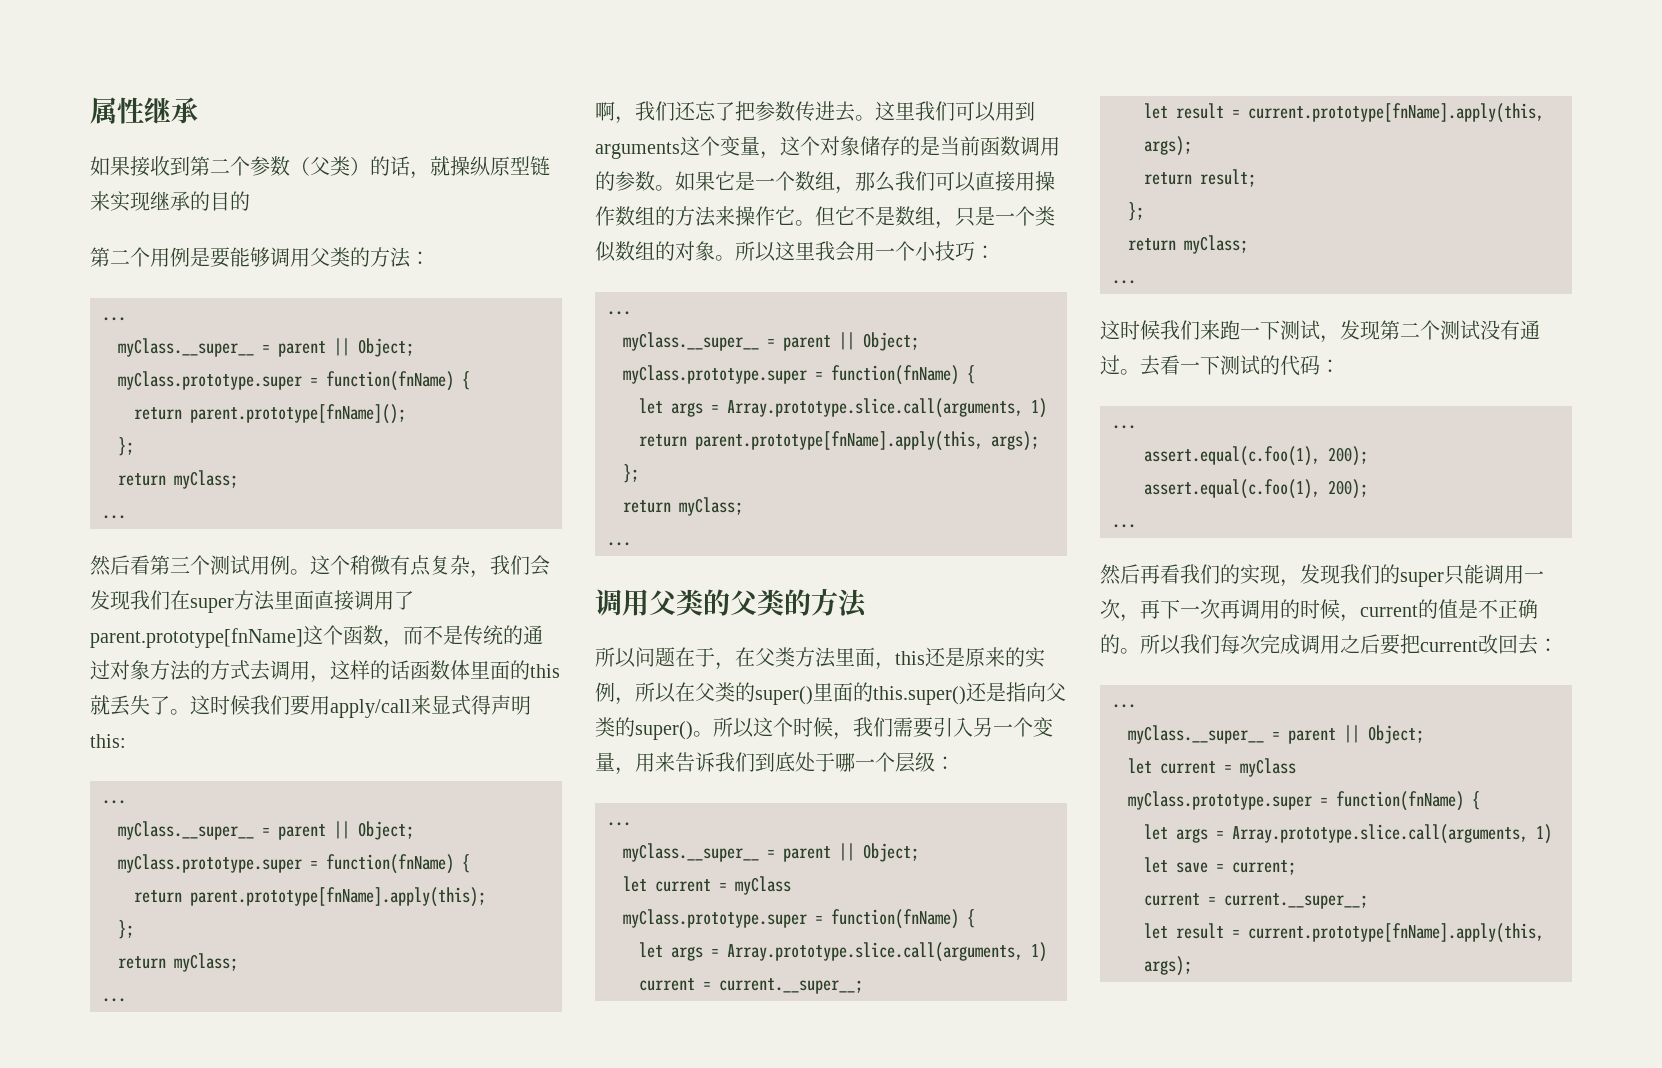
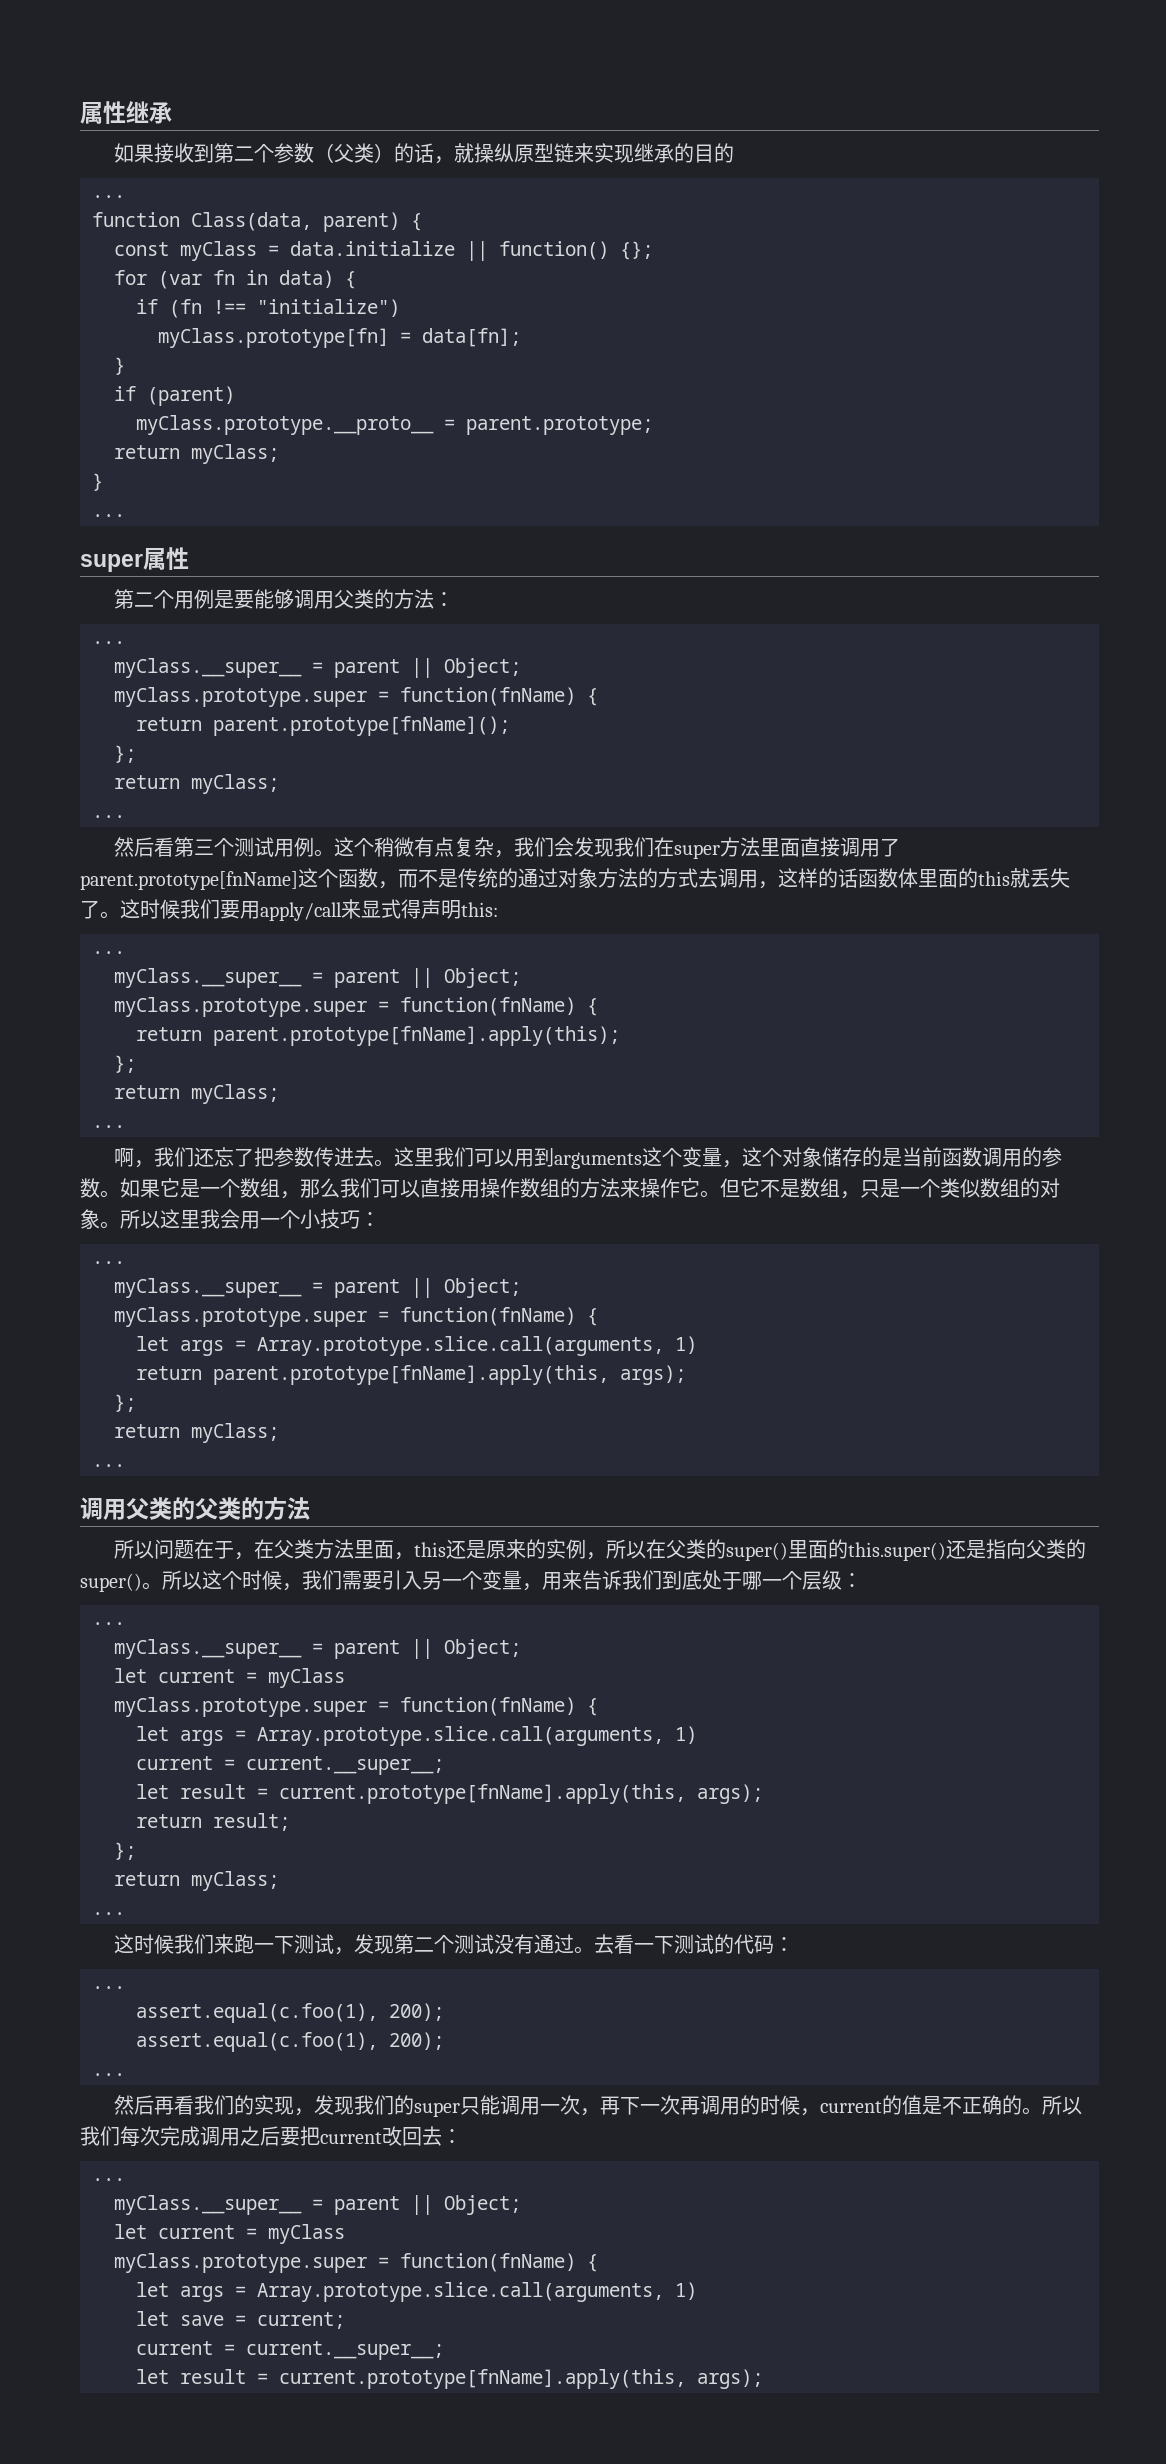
  如果接收到第二个参数（父类）的话，就操纵原型链来实现继承的目的
+ ...
+ function Class(data, parent) {
+ const myClass = data.initialize || function() {};
+ for (var fn in data) {
+ if (fn !== "initialize")
+ myClass.prototype[fn] = data[fn];
+ }
+ if (parent)
+ myClass.prototype.__proto__ = parent.prototype;
+ return myClass;
+ }
+ ...
+ super属性

